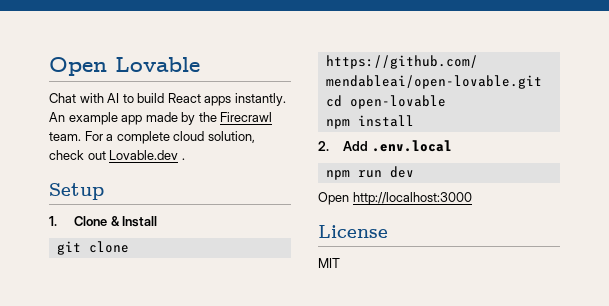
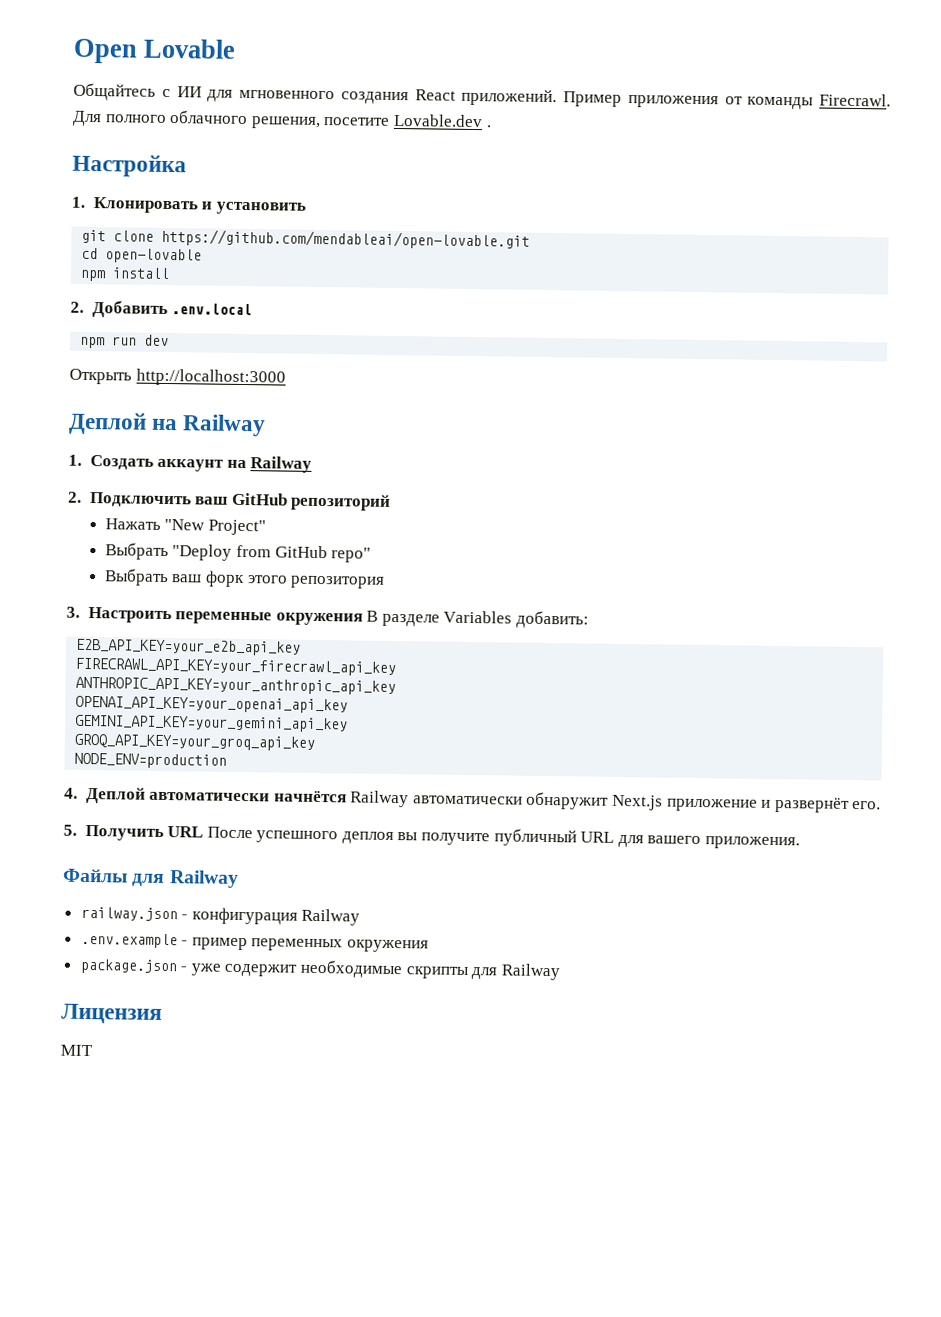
- Chat with AI to build React apps instantly. An example app made by the Firecrawl team. For a complete cloud solution, check out Lovable.dev .
+ Общайтесь с ИИ для мгновенного создания React приложений. Пример приложения от команды Firecrawl. Для полного облачного решения, посетите Lovable.dev .
- Setup
- 1. Clone & Install
+ Настройка
+ 1. Клонировать и установить
- 2. Add .env.local
+ 2. Добавить .env.local
- Open http://localhost:3000
+ Открыть http://localhost:3000
- License
+ Деплой на Railway
+ 1. Создать аккаунт на Railway
+ 2. Подключить ваш GitHub репозиторий
+ Нажать "New Project"
+ Выбрать "Deploy from GitHub repo"
+ Выбрать ваш форк этого репозитория
+ 3. Настроить переменные окружения В разделе Variables добавить:
+ E2B_API_KEY=your_e2b_api_key
+ FIRECRAWL_API_KEY=your_firecrawl_api_key
+ ANTHROPIC_API_KEY=your_anthropic_api_key
+ OPENAI_API_KEY=your_openai_api_key
+ GEMINI_API_KEY=your_gemini_api_key
+ GROQ_API_KEY=your_groq_api_key
+ NODE_ENV=production
+ 4. Деплой автоматически начнётся Railway автоматически обнаружит Next.js приложение и развернёт его.
+ 5. Получить URL После успешного деплоя вы получите публичный URL для вашего приложения.
+ Файлы для Railway
+ railway.json - конфигурация Railway
+ .env.example - пример переменных окружения
+ package.json - уже содержит необходимые скрипты для Railway
+ Лицензия

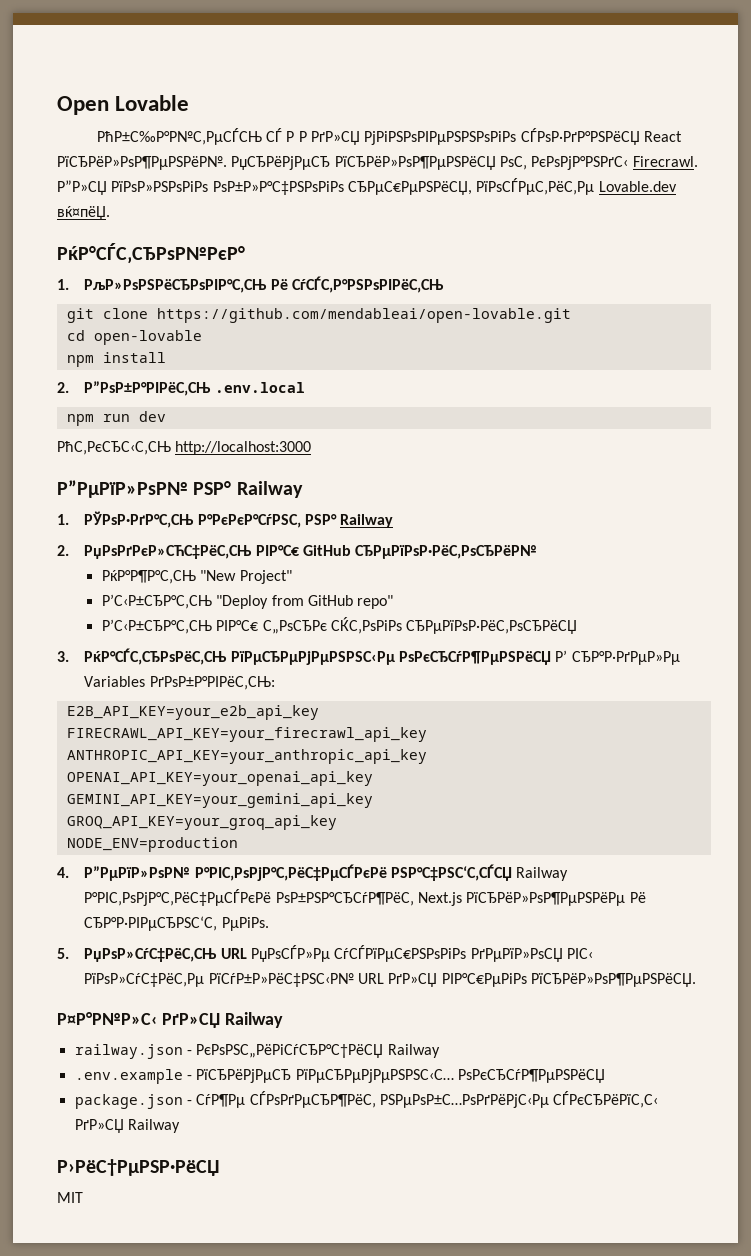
- Общайтесь с ИИ для мгновенного создания React приложений. Пример приложения от команды Firecrawl. Для полного облачного решения, посетите Lovable.dev .
- Настройка
- 1. Клонировать и установить
+ РћР±С‰Р°Р№С‚РµСЃСЊ СЃ Р Р РґР»СЏ РјРіРЅРѕРІРµРЅРЅРѕРіРѕ СЃРѕР·РґР°РЅРёСЏ React РїСЂРёР»РѕР¶РµРЅРёР№. РџСЂРёРјРµСЂ РїСЂРёР»РѕР¶РµРЅРёСЏ РѕС‚ РєРѕРјР°РЅРґС‹ Firecrawl. Р”Р»СЏ РїРѕР»РЅРѕРіРѕ РѕР±Р»Р°С‡РЅРѕРіРѕ СЂРµС€РµРЅРёСЏ, РїРѕСЃРµС‚РёС‚Рµ Lovable.dev вќ¤пёЏ.
+ РќР°СЃС‚СЂРѕР№РєР°
+ 1. РљР»РѕРЅРёСЂРѕРІР°С‚СЊ Рё СѓСЃС‚Р°РЅРѕРІРёС‚СЊ
- 2. Добавить .env.local
+ 2. Р”РѕР±Р°РІРёС‚СЊ .env.local
- Открыть http://localhost:3000
+ РћС‚РєСЂС‹С‚СЊ http://localhost:3000
- Деплой на Railway
+ Р”РµРїР»РѕР№ РЅР° Railway
- 1. Создать аккаунт на Railway
+ 1. РЎРѕР·РґР°С‚СЊ Р°РєРєР°СѓРЅС‚ РЅР° Railway
- 2. Подключить ваш GitHub репозиторий
- Нажать "New Project"
+ 2. РџРѕРґРєР»СЋС‡РёС‚СЊ РІР°С€ GitHub СЂРµРїРѕР·РёС‚РѕСЂРёР№
+ РќР°Р¶Р°С‚СЊ "New Project"
- Выбрать "Deploy from GitHub repo"
+ Р’С‹Р±СЂР°С‚СЊ "Deploy from GitHub repo"
- Выбрать ваш форк этого репозитория
- 3. Настроить переменные окружения В разделе Variables добавить:
+ Р’С‹Р±СЂР°С‚СЊ РІР°С€ С„РѕСЂРє СЌС‚РѕРіРѕ СЂРµРїРѕР·РёС‚РѕСЂРёСЏ
+ 3. РќР°СЃС‚СЂРѕРёС‚СЊ РїРµСЂРµРјРµРЅРЅС‹Рµ РѕРєСЂСѓР¶РµРЅРёСЏ Р’ СЂР°Р·РґРµР»Рµ Variables РґРѕР±Р°РІРёС‚СЊ:
- 4. Деплой автоматически начнётся Railway автоматически обнаружит Next.js приложение и развернёт его.
- 5. Получить URL После успешного деплоя вы получите публичный URL для вашего приложения.
- Файлы для Railway
+ 4. Р”РµРїР»РѕР№ Р°РІС‚РѕРјР°С‚РёС‡РµСЃРєРё РЅР°С‡РЅС‘С‚СЃСЏ Railway Р°РІС‚РѕРјР°С‚РёС‡РµСЃРєРё РѕР±РЅР°СЂСѓР¶РёС‚ Next.js РїСЂРёР»РѕР¶РµРЅРёРµ Рё СЂР°Р·РІРµСЂРЅС‘С‚ РµРіРѕ.
+ 5. РџРѕР»СѓС‡РёС‚СЊ URL РџРѕСЃР»Рµ СѓСЃРїРµС€РЅРѕРіРѕ РґРµРїР»РѕСЏ РІС‹ РїРѕР»СѓС‡РёС‚Рµ РїСѓР±Р»РёС‡РЅС‹Р№ URL РґР»СЏ РІР°С€РµРіРѕ РїСЂРёР»РѕР¶РµРЅРёСЏ.
+ Р¤Р°Р№Р»С‹ РґР»СЏ Railway
- railway.json - конфигурация Railway
+ railway.json - РєРѕРЅС„РёРіСѓСЂР°С†РёСЏ Railway
- .env.example - пример переменных окружения
+ .env.example - РїСЂРёРјРµСЂ РїРµСЂРµРјРµРЅРЅС‹С… РѕРєСЂСѓР¶РµРЅРёСЏ
- package.json - уже содержит необходимые скрипты для Railway
- Лицензия
+ package.json - СѓР¶Рµ СЃРѕРґРµСЂР¶РёС‚ РЅРµРѕР±С…РѕРґРёРјС‹Рµ СЃРєСЂРёРїС‚С‹ РґР»СЏ Railway
+ Р›РёС†РµРЅР·РёСЏ

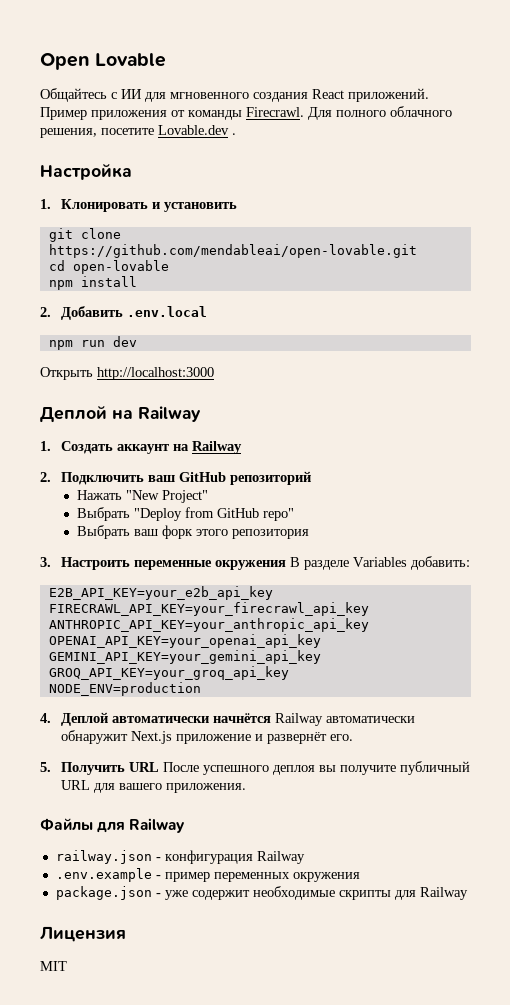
- РћР±С‰Р°Р№С‚РµСЃСЊ СЃ Р Р РґР»СЏ РјРіРЅРѕРІРµРЅРЅРѕРіРѕ СЃРѕР·РґР°РЅРёСЏ React РїСЂРёР»РѕР¶РµРЅРёР№. РџСЂРёРјРµСЂ РїСЂРёР»РѕР¶РµРЅРёСЏ РѕС‚ РєРѕРјР°РЅРґС‹ Firecrawl. Р”Р»СЏ РїРѕР»РЅРѕРіРѕ РѕР±Р»Р°С‡РЅРѕРіРѕ СЂРµС€РµРЅРёСЏ, РїРѕСЃРµС‚РёС‚Рµ Lovable.dev вќ¤пёЏ.
- РќР°СЃС‚СЂРѕР№РєР°
- 1. РљР»РѕРЅРёСЂРѕРІР°С‚СЊ Рё СѓСЃС‚Р°РЅРѕРІРёС‚СЊ
+ Общайтесь с ИИ для мгновенного создания React приложений. Пример приложения от команды Firecrawl. Для полного облачного решения, посетите Lovable.dev .
+ Настройка
+ 1. Клонировать и установить
- 2. Р”РѕР±Р°РІРёС‚СЊ .env.local
+ 2. Добавить .env.local
- РћС‚РєСЂС‹С‚СЊ http://localhost:3000
+ Открыть http://localhost:3000
- Р”РµРїР»РѕР№ РЅР° Railway
+ Деплой на Railway
- 1. РЎРѕР·РґР°С‚СЊ Р°РєРєР°СѓРЅС‚ РЅР° Railway
+ 1. Создать аккаунт на Railway
- 2. РџРѕРґРєР»СЋС‡РёС‚СЊ РІР°С€ GitHub СЂРµРїРѕР·РёС‚РѕСЂРёР№
- РќР°Р¶Р°С‚СЊ "New Project"
+ 2. Подключить ваш GitHub репозиторий
+ Нажать "New Project"
- Р’С‹Р±СЂР°С‚СЊ "Deploy from GitHub repo"
+ Выбрать "Deploy from GitHub repo"
- Р’С‹Р±СЂР°С‚СЊ РІР°С€ С„РѕСЂРє СЌС‚РѕРіРѕ СЂРµРїРѕР·РёС‚РѕСЂРёСЏ
- 3. РќР°СЃС‚СЂРѕРёС‚СЊ РїРµСЂРµРјРµРЅРЅС‹Рµ РѕРєСЂСѓР¶РµРЅРёСЏ Р’ СЂР°Р·РґРµР»Рµ Variables РґРѕР±Р°РІРёС‚СЊ:
+ Выбрать ваш форк этого репозитория
+ 3. Настроить переменные окружения В разделе Variables добавить:
- 4. Р”РµРїР»РѕР№ Р°РІС‚РѕРјР°С‚РёС‡РµСЃРєРё РЅР°С‡РЅС‘С‚СЃСЏ Railway Р°РІС‚РѕРјР°С‚РёС‡РµСЃРєРё РѕР±РЅР°СЂСѓР¶РёС‚ Next.js РїСЂРёР»РѕР¶РµРЅРёРµ Рё СЂР°Р·РІРµСЂРЅС‘С‚ РµРіРѕ.
- 5. РџРѕР»СѓС‡РёС‚СЊ URL РџРѕСЃР»Рµ СѓСЃРїРµС€РЅРѕРіРѕ РґРµРїР»РѕСЏ РІС‹ РїРѕР»СѓС‡РёС‚Рµ РїСѓР±Р»РёС‡РЅС‹Р№ URL РґР»СЏ РІР°С€РµРіРѕ РїСЂРёР»РѕР¶РµРЅРёСЏ.
- Р¤Р°Р№Р»С‹ РґР»СЏ Railway
+ 4. Деплой автоматически начнётся Railway автоматически обнаружит Next.js приложение и развернёт его.
+ 5. Получить URL После успешного деплоя вы получите публичный URL для вашего приложения.
+ Файлы для Railway
- railway.json - РєРѕРЅС„РёРіСѓСЂР°С†РёСЏ Railway
+ railway.json - конфигурация Railway
- .env.example - РїСЂРёРјРµСЂ РїРµСЂРµРјРµРЅРЅС‹С… РѕРєСЂСѓР¶РµРЅРёСЏ
+ .env.example - пример переменных окружения
- package.json - СѓР¶Рµ СЃРѕРґРµСЂР¶РёС‚ РЅРµРѕР±С…РѕРґРёРјС‹Рµ СЃРєСЂРёРїС‚С‹ РґР»СЏ Railway
- Р›РёС†РµРЅР·РёСЏ
+ package.json - уже содержит необходимые скрипты для Railway
+ Лицензия

